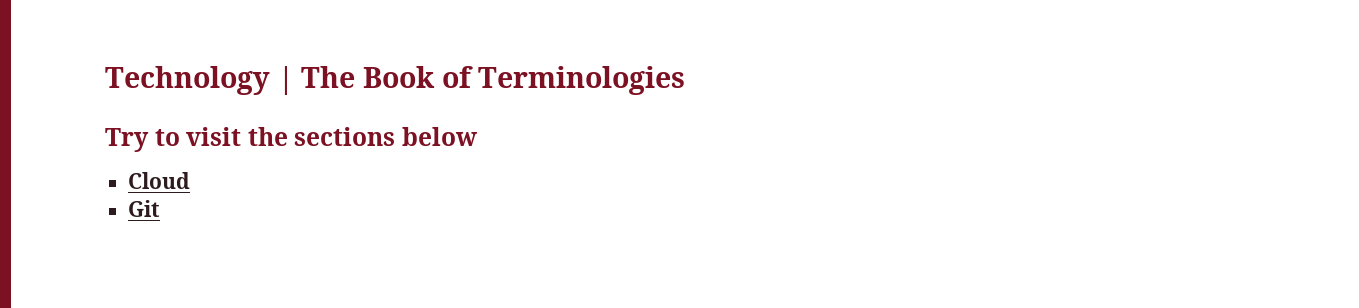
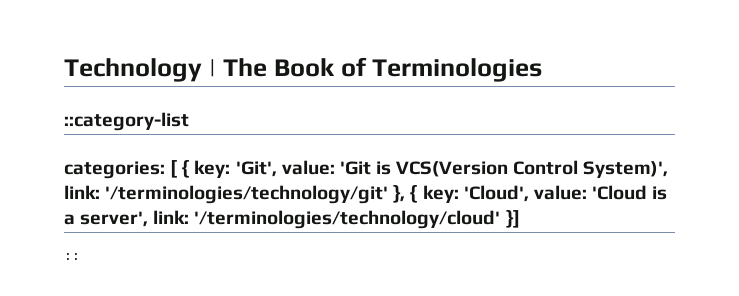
- Try to visit the sections below
- Cloud
- Git
+ ::category-list
+ categories: [ { key: 'Git', value: 'Git is VCS(Version Control System)', link: '/terminologies/technology/git' }, { key: 'Cloud', value: 'Cloud is a server', link: '/terminologies/technology/cloud' }]
+ ::

